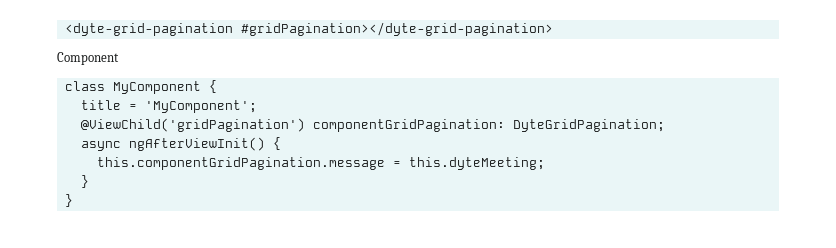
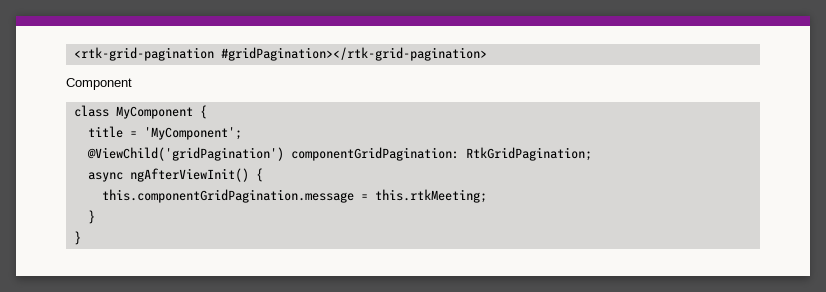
- <dyte-grid-pagination #gridPagination></dyte-grid-pagination>
+ <rtk-grid-pagination #gridPagination></rtk-grid-pagination>
- @ViewChild('gridPagination') componentGridPagination: DyteGridPagination;
+ @ViewChild('gridPagination') componentGridPagination: RtkGridPagination;
- this.componentGridPagination.message = this.dyteMeeting;
+ this.componentGridPagination.message = this.rtkMeeting;

